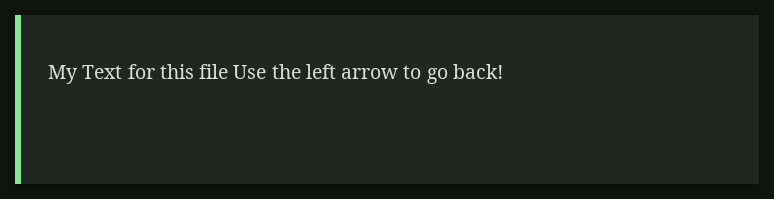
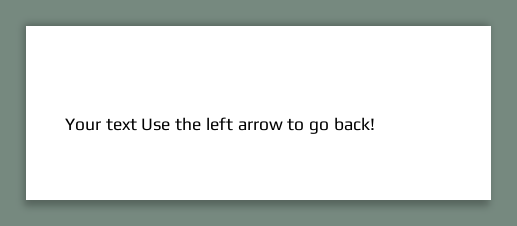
- My Text for this file Use the left arrow to go back!
+ Your text Use the left arrow to go back!

